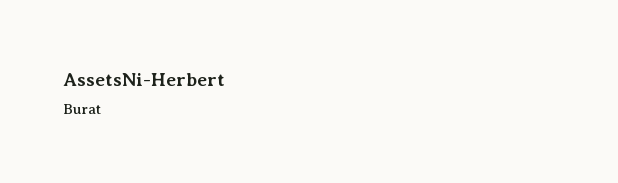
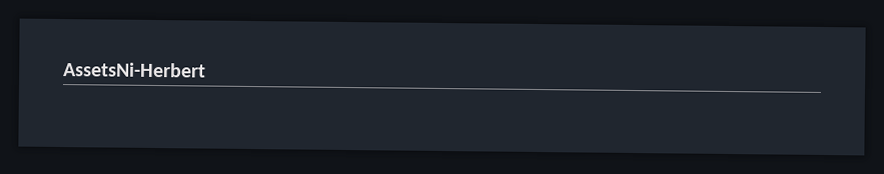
- Burat

